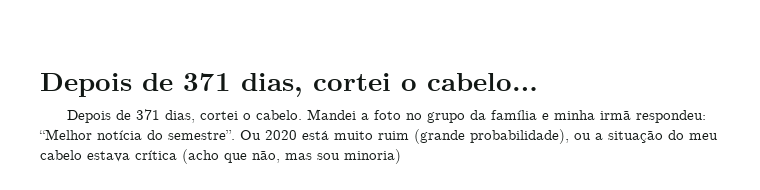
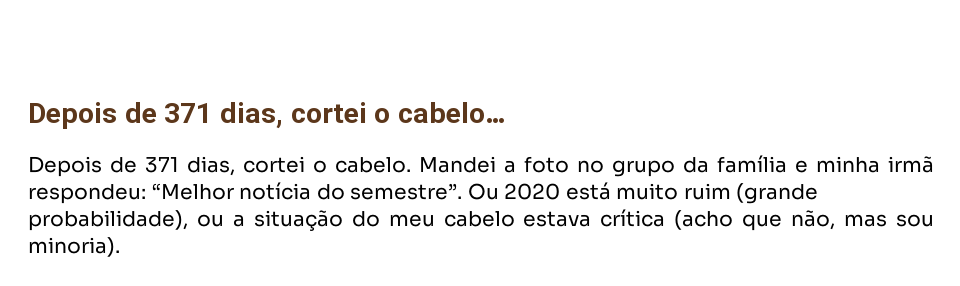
- Ou 2020 está muito ruim (grande probabilidade), ou a situação do meu cabelo estava crítica (acho que não, mas sou minoria)
+ Ou 2020 está muito ruim (grande probabilidade), ou a situação do meu cabelo estava crítica (acho que não, mas sou minoria).

